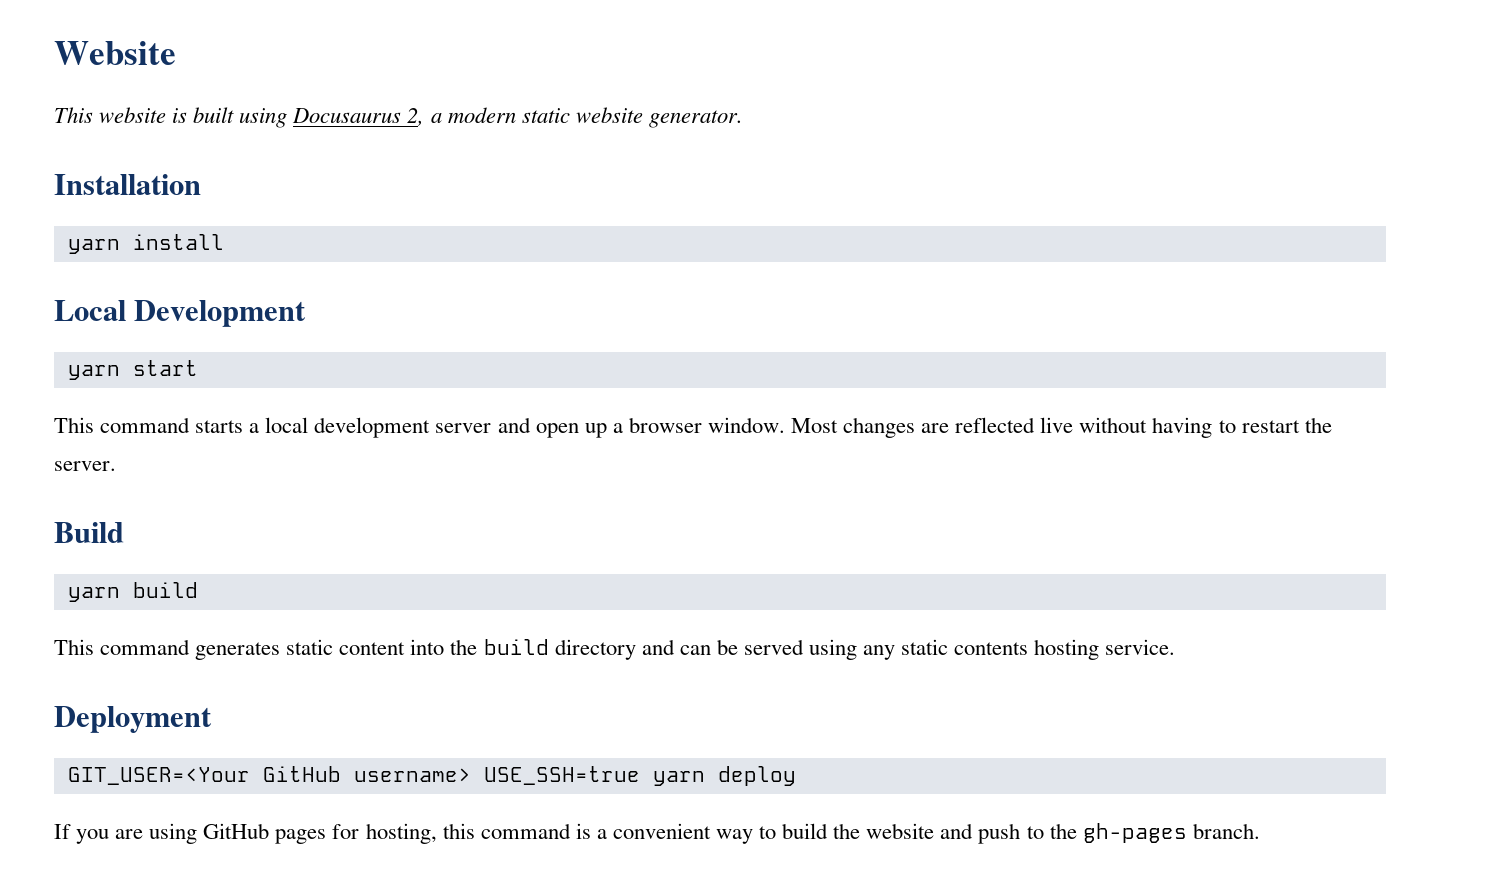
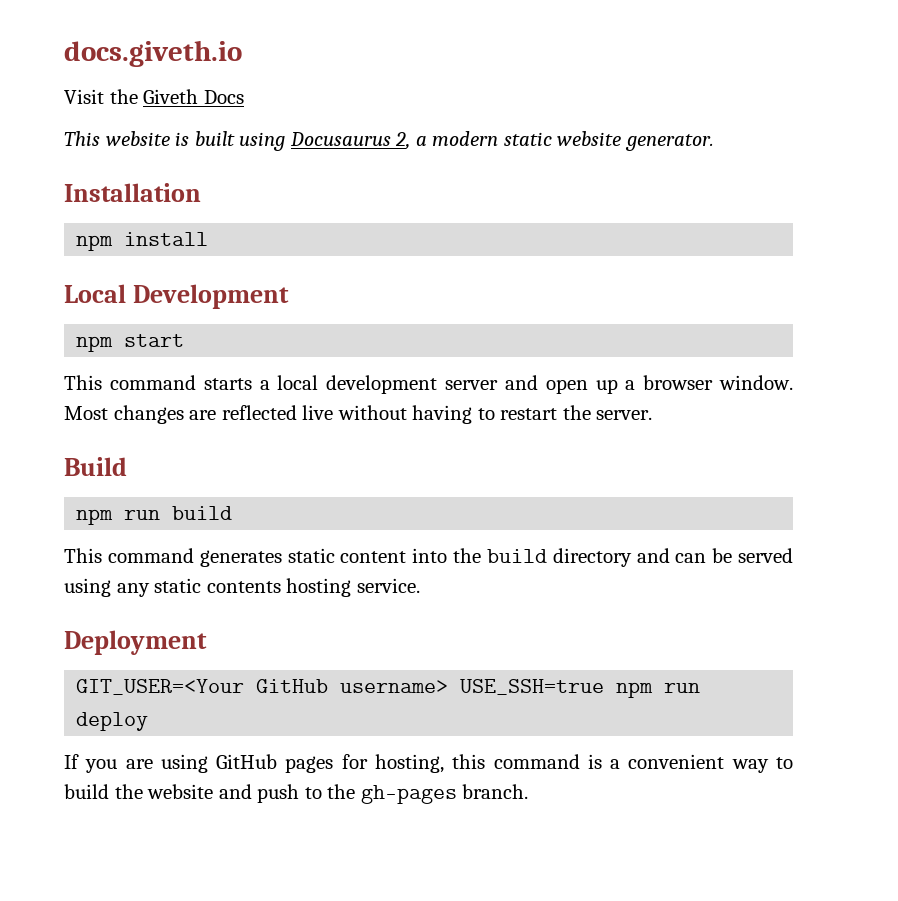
- Website
+ docs.giveth.io
+ Visit the Giveth Docs
- yarn install
+ npm install
- yarn start
+ npm start
- yarn build
+ npm run build
- GIT_USER=<Your GitHub username> USE_SSH=true yarn deploy
+ GIT_USER=<Your GitHub username> USE_SSH=true npm run deploy

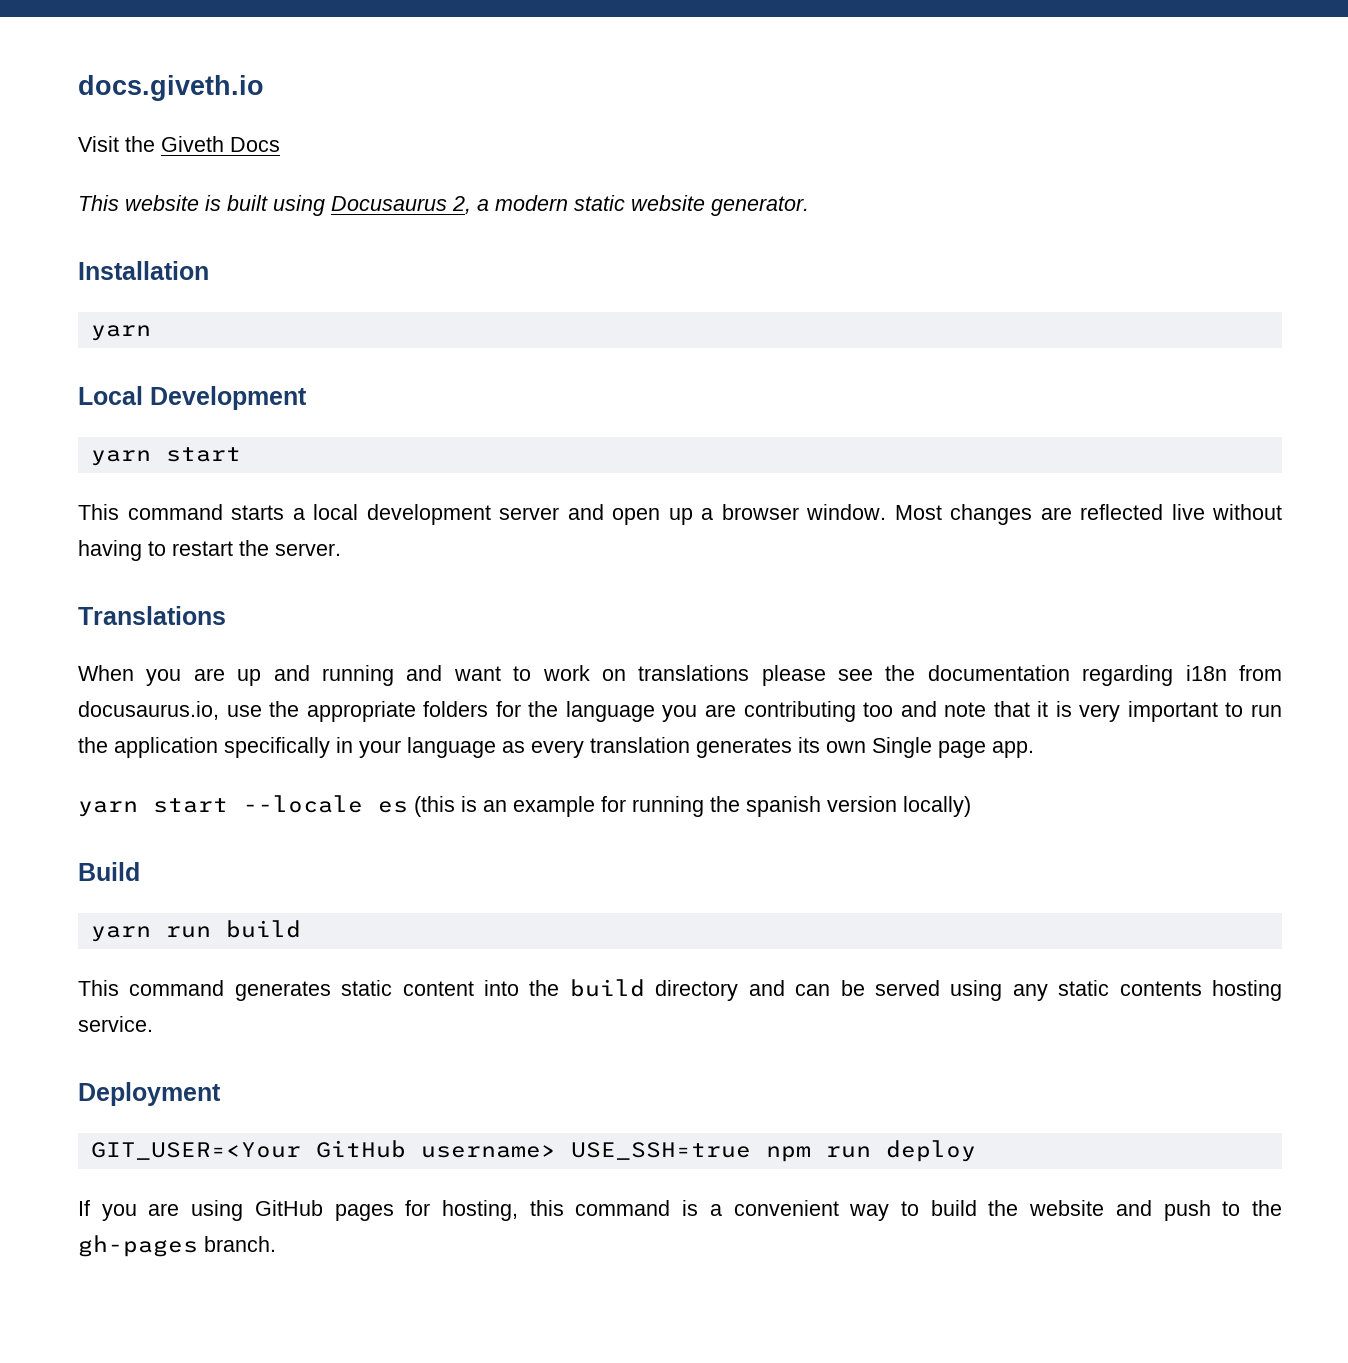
  Installation
- npm install
+ yarn
  Local Development
- npm start
+ yarn start
+ Translations
+ When you are up and running and want to work on translations please see the documentation regarding i18n from docusaurus.io, use the appropriate folders for the language you are contributing too and note that it is very important to run the application specifically in your language as every translation generates its own Single page app.
+ yarn start --locale es (this is an example for running the spanish version locally)
- npm run build
+ yarn run build

